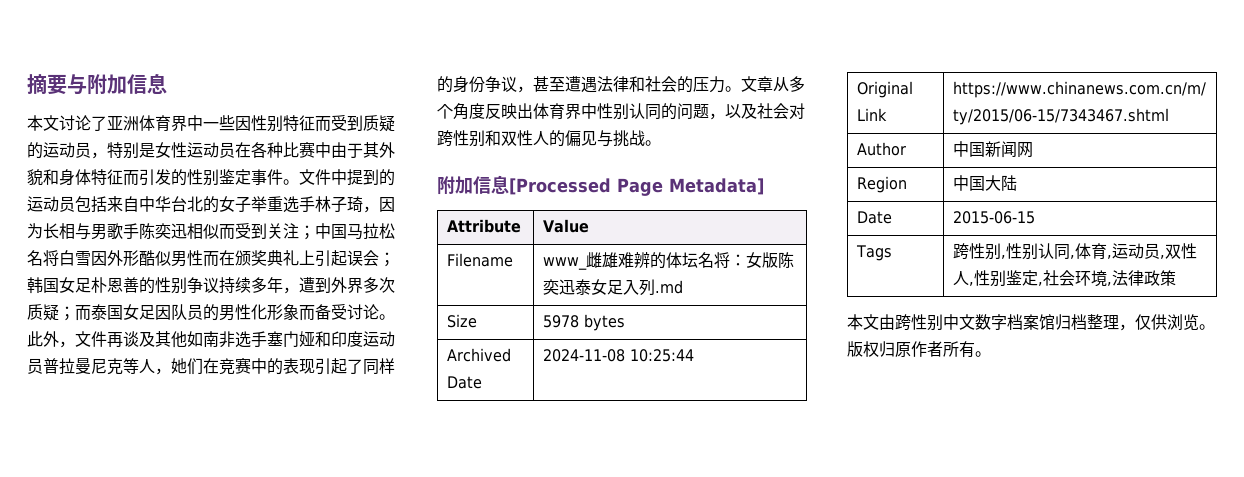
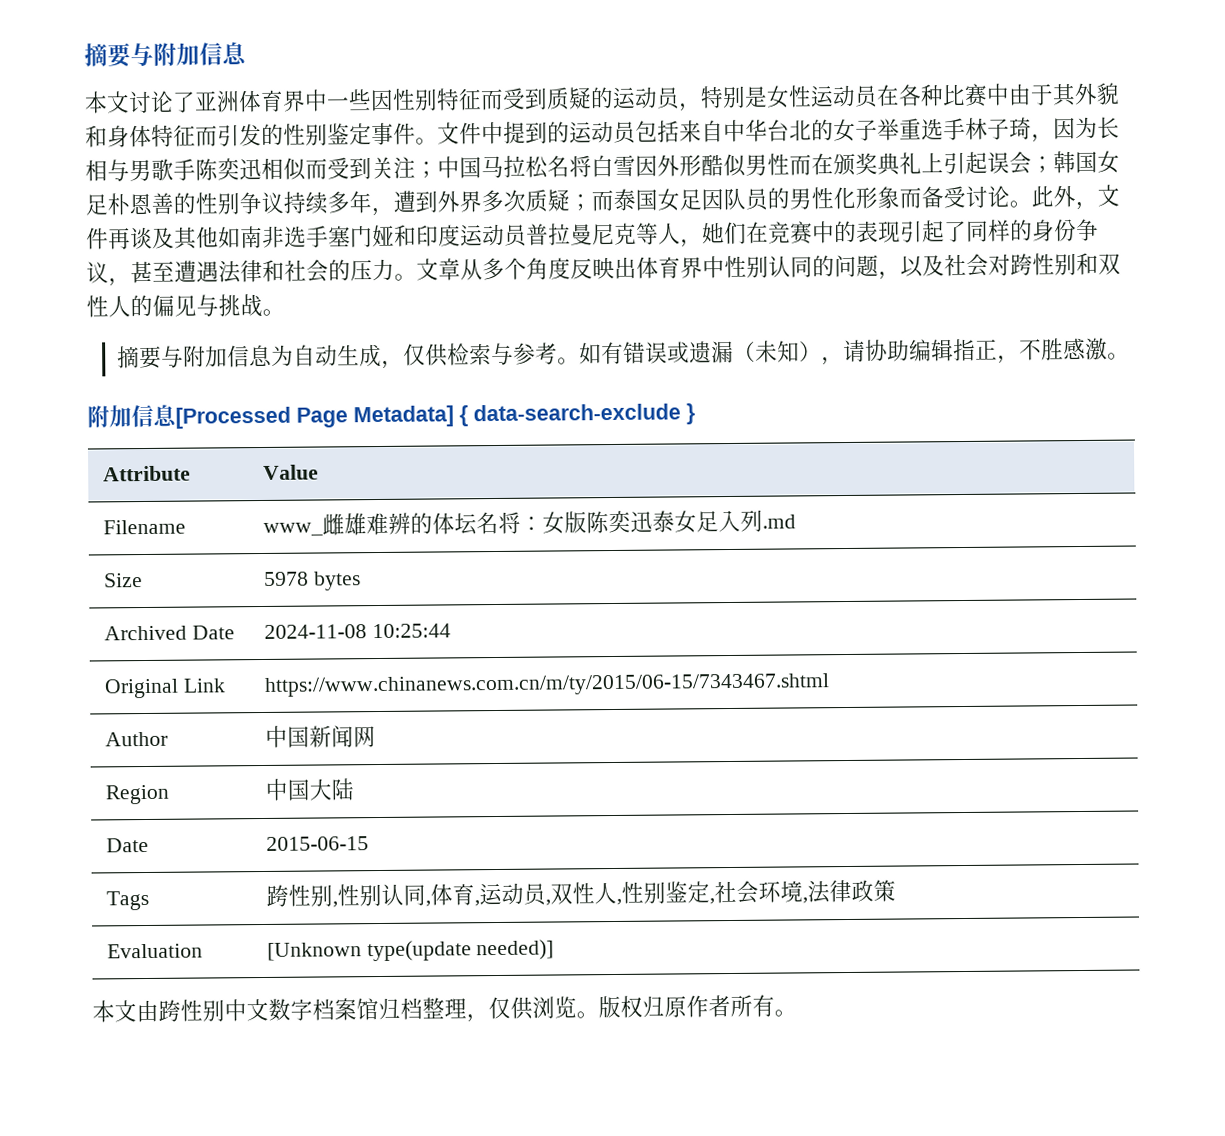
+ 摘要与附加信息为自动生成，仅供检索与参考。如有错误或遗漏（未知），请协助编辑指正，不胜感激。
- 附加信息[Processed Page Metadata]
+ 附加信息[Processed Page Metadata] { data-search-exclude }
+ Evaluation | [Unknown type(update needed)]

